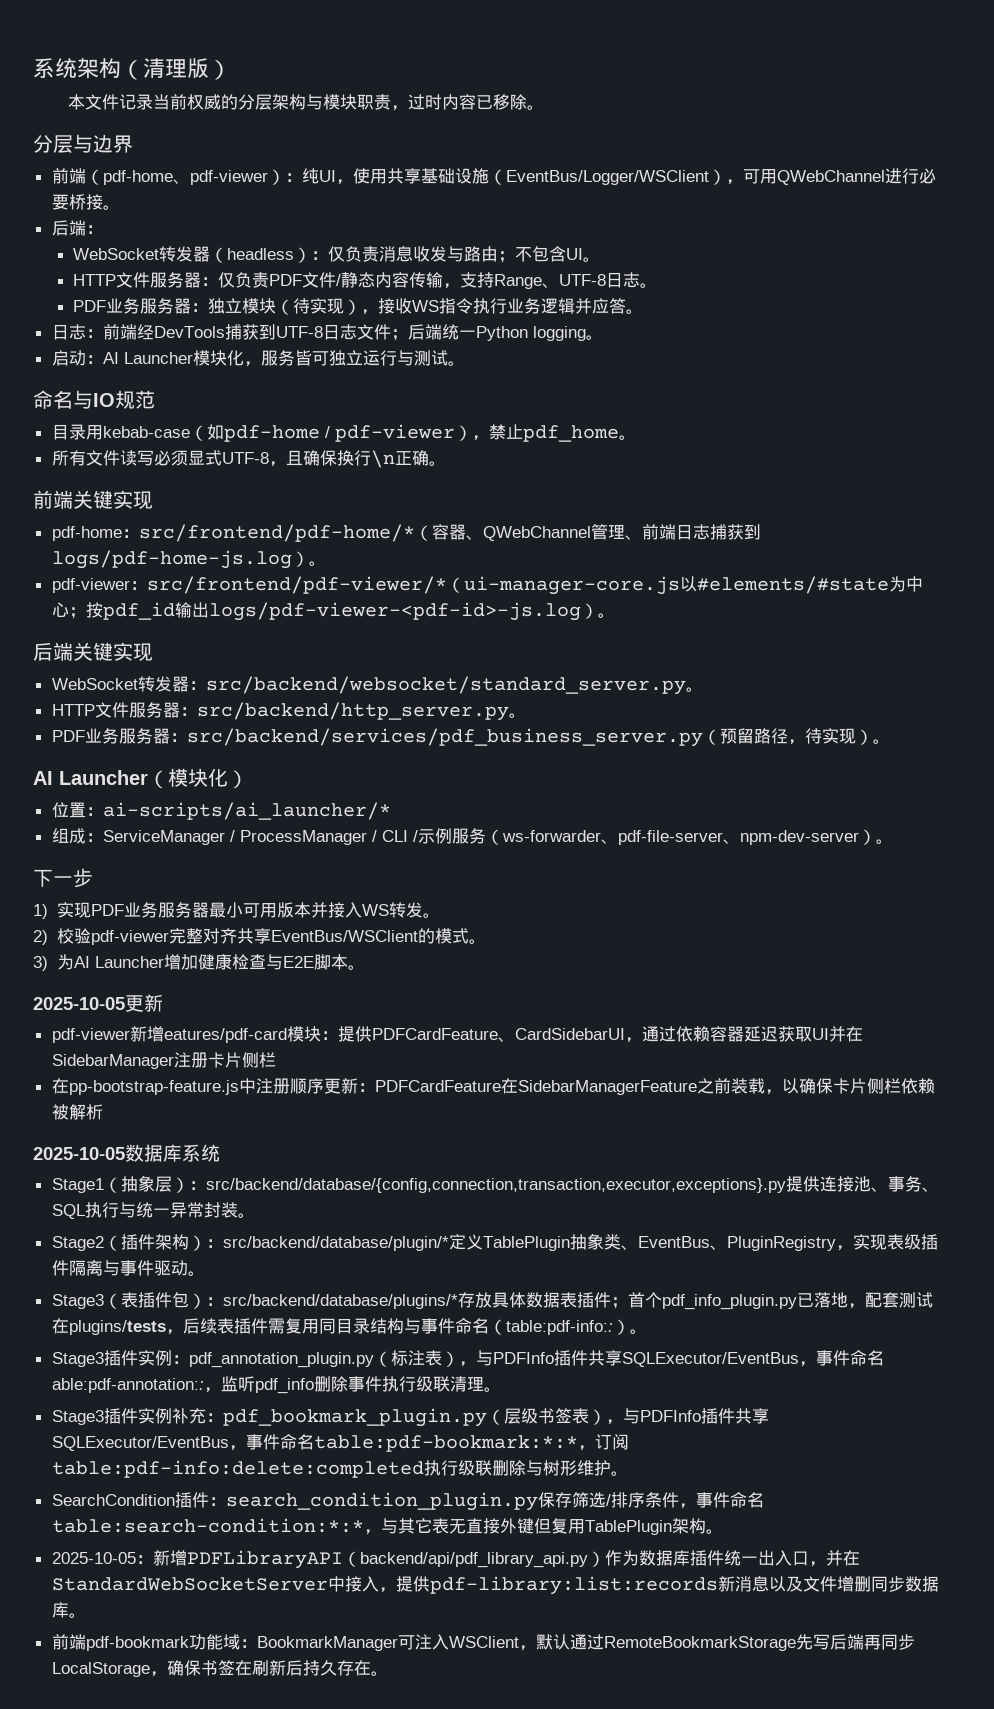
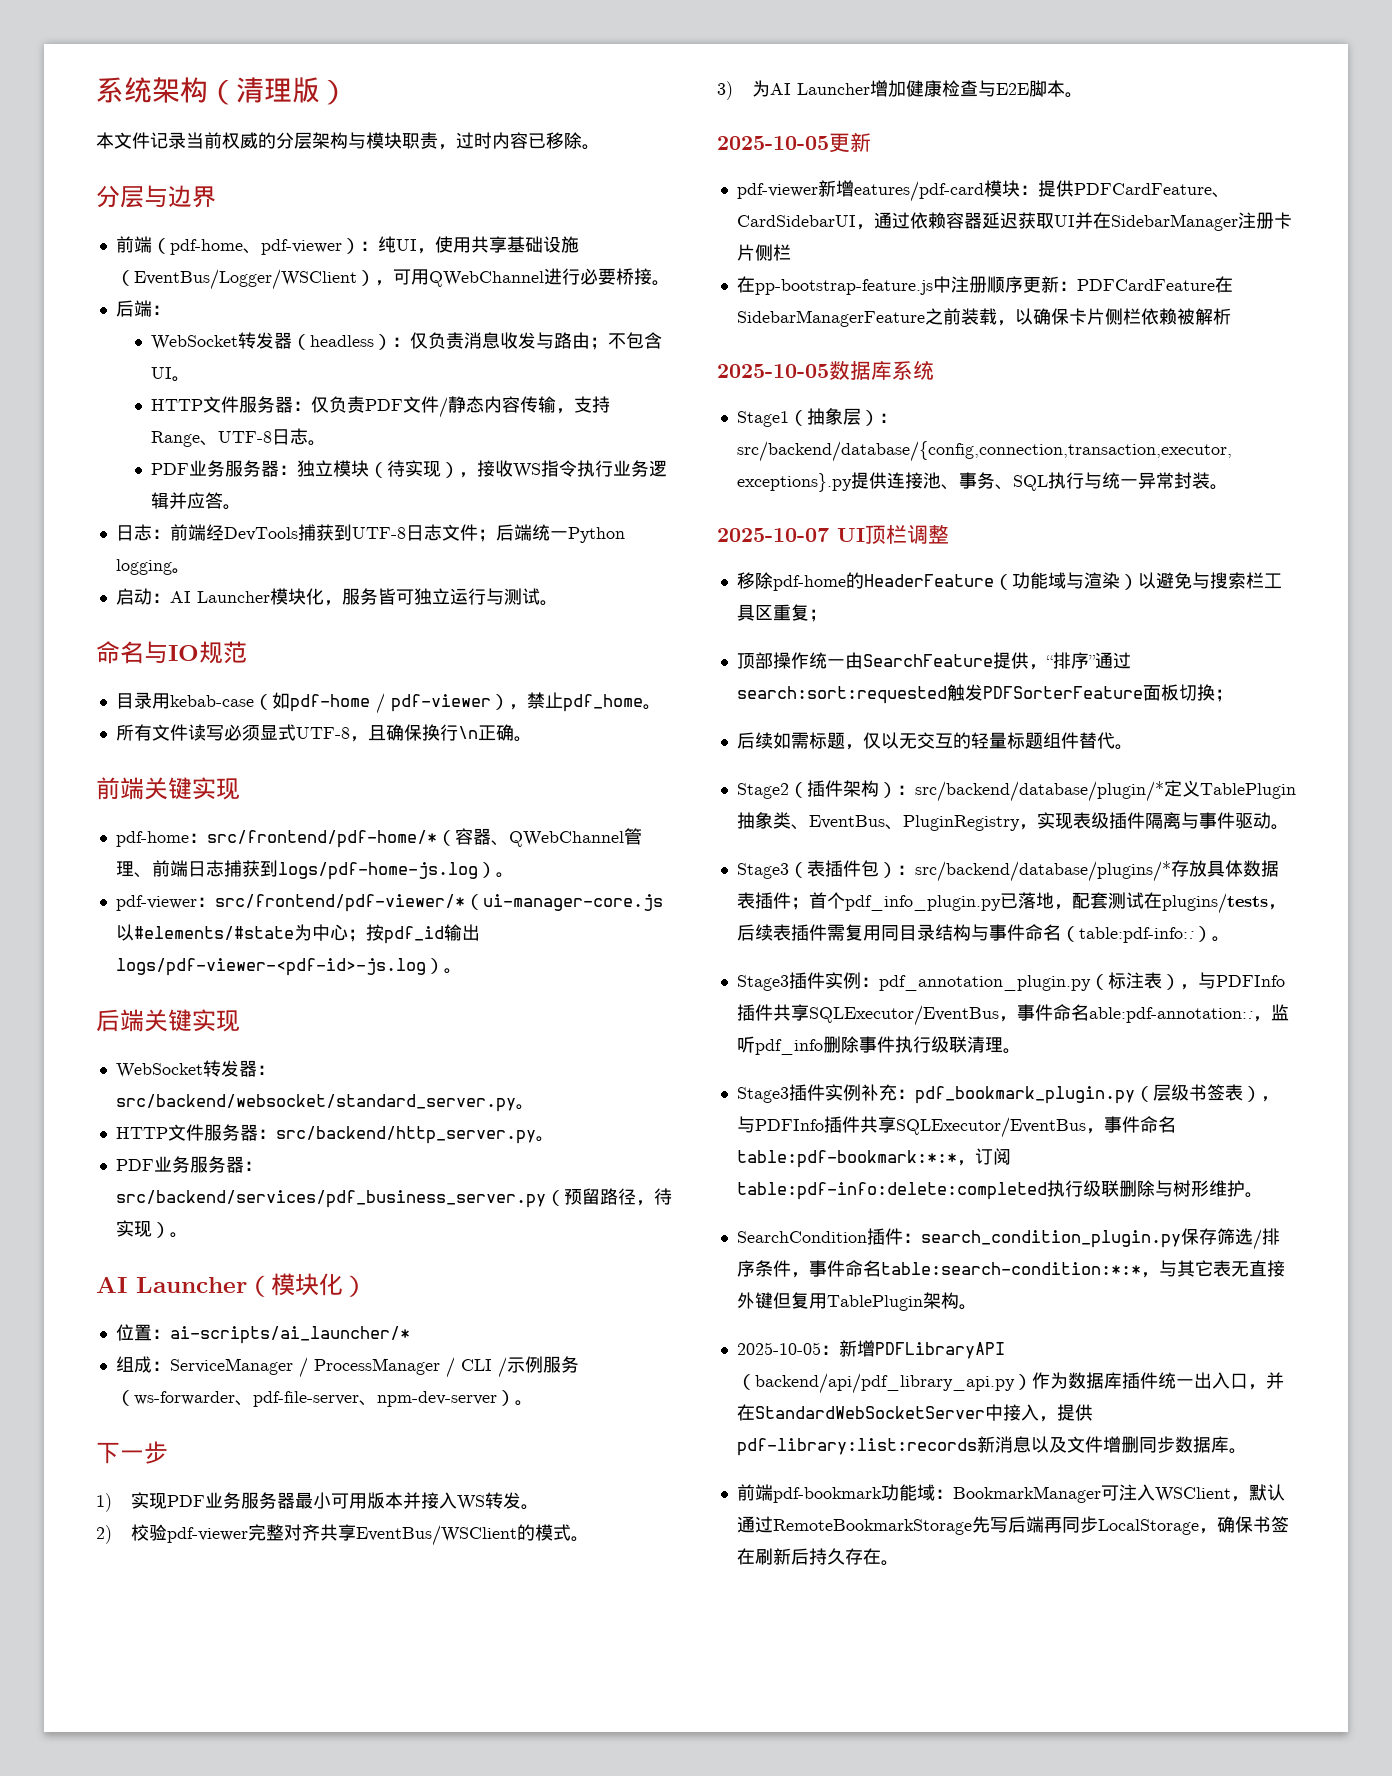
+ 2025-10-07 UI顶栏调整
+ 移除pdf-home的HeaderFeature（功能域与渲染）以避免与搜索栏工具区重复；
+ 顶部操作统一由SearchFeature提供，“排序”通过search:sort:requested触发PDFSorterFeature面板切换；
+ 后续如需标题，仅以无交互的轻量标题组件替代。

